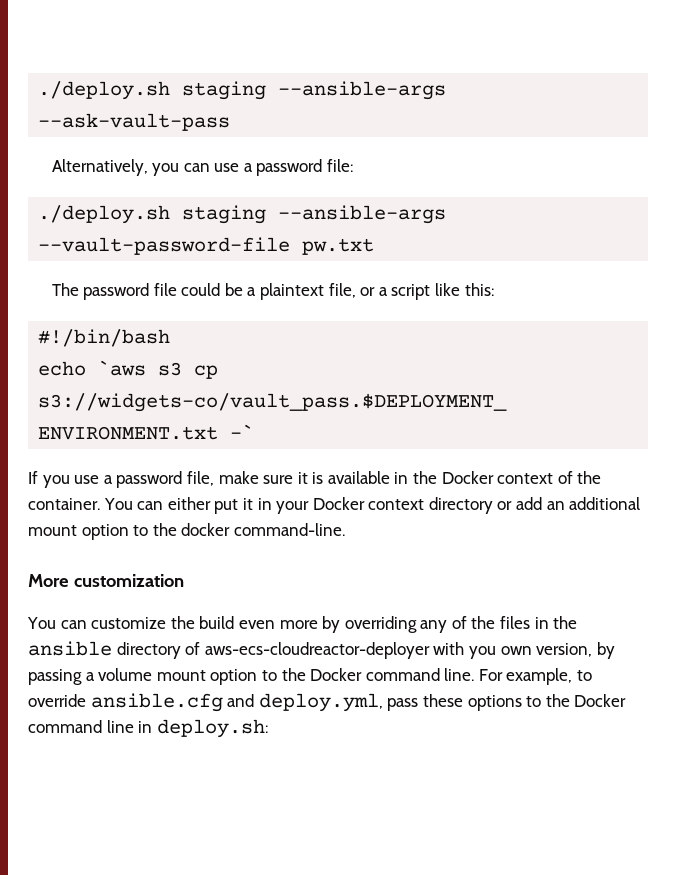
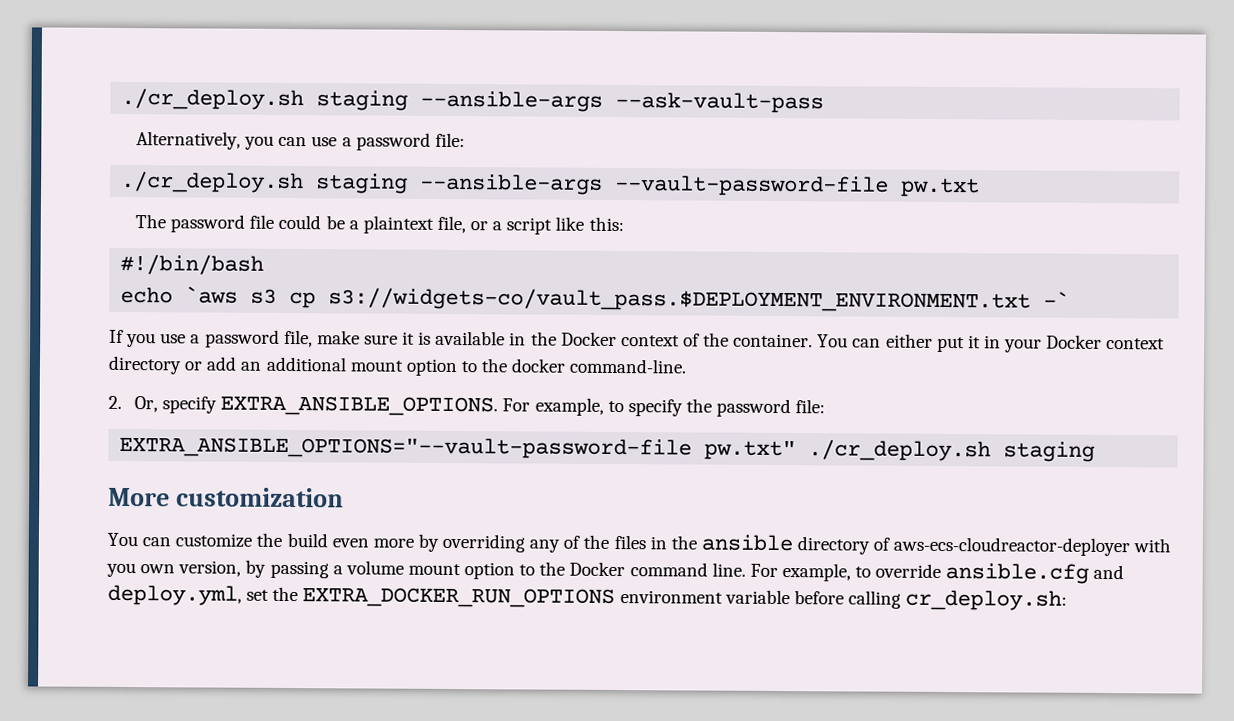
- ./deploy.sh staging --ansible-args --ask-vault-pass
+ ./cr_deploy.sh staging --ansible-args --ask-vault-pass
- ./deploy.sh staging --ansible-args --vault-password-file pw.txt
+ ./cr_deploy.sh staging --ansible-args --vault-password-file pw.txt
+ 2. Or, specify EXTRA_ANSIBLE_OPTIONS. For example, to specify the password file:
+ EXTRA_ANSIBLE_OPTIONS="--vault-password-file pw.txt" ./cr_deploy.sh staging
- For example, to override ansible.cfg and deploy.yml, pass these options to the Docker command line in deploy.sh:
+ For example, to override ansible.cfg and deploy.yml, set the EXTRA_DOCKER_RUN_OPTIONS environment variable before calling cr_deploy.sh:

